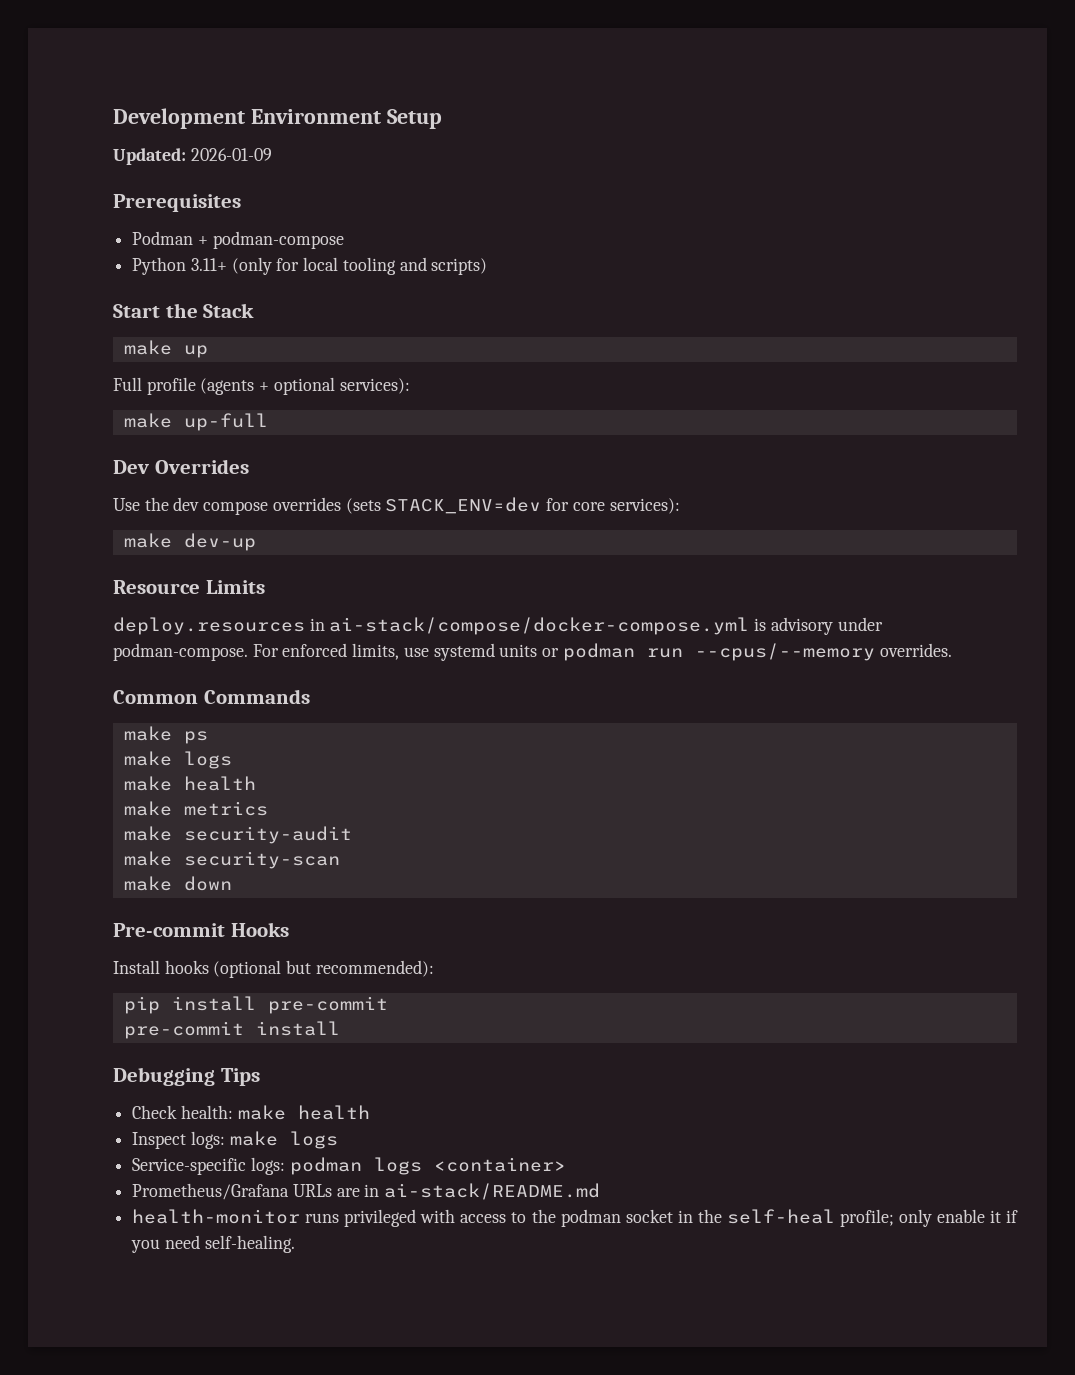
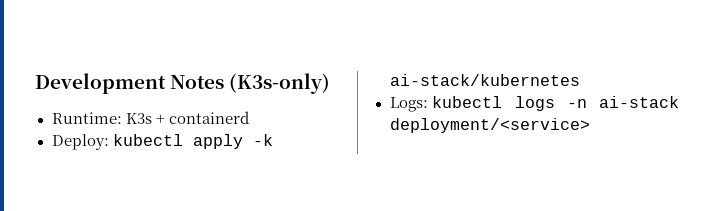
- Development Environment Setup
- Updated: 2026-01-09
- Prerequisites
- Podman + podman-compose
- Python 3.11+ (only for local tooling and scripts)
- Start the Stack
- make up
- Full profile (agents + optional services):
- make up-full
- Dev Overrides
- Use the dev compose overrides (sets STACK_ENV=dev for core services):
- make dev-up
- Resource Limits
- deploy.resources in ai-stack/compose/docker-compose.yml is advisory under podman-compose. For enforced limits, use systemd units or podman run --cpus/--memory overrides.
- Common Commands
- make ps
- make logs
- make health
- make metrics
- make security-audit
- make security-scan
- make down
- Pre-commit Hooks
- Install hooks (optional but recommended):
- pip install pre-commit
- pre-commit install
- Debugging Tips
- Check health: make health
- Inspect logs: make logs
- Service-specific logs: podman logs <container>
- Prometheus/Grafana URLs are in ai-stack/README.md
- health-monitor runs privileged with access to the podman socket in the self-heal profile; only enable it if you need self-healing.
+ Development Notes (K3s-only)
+ Runtime: K3s + containerd
+ Deploy: kubectl apply -k ai-stack/kubernetes
+ Logs: kubectl logs -n ai-stack deployment/<service>

